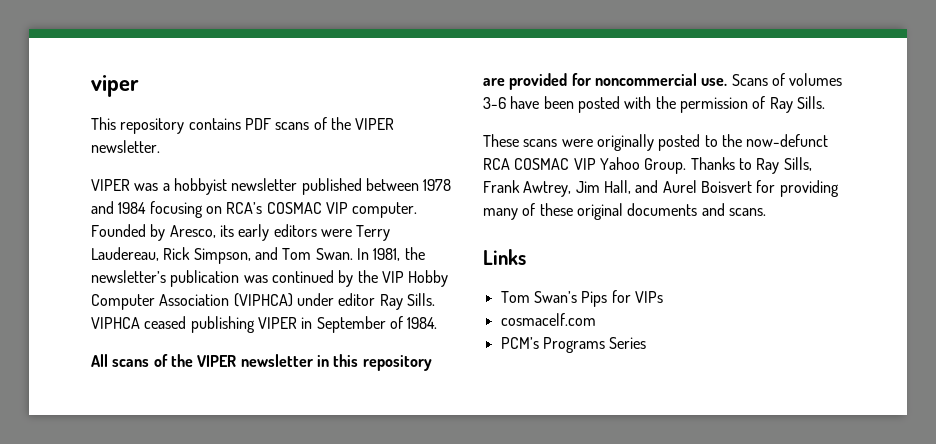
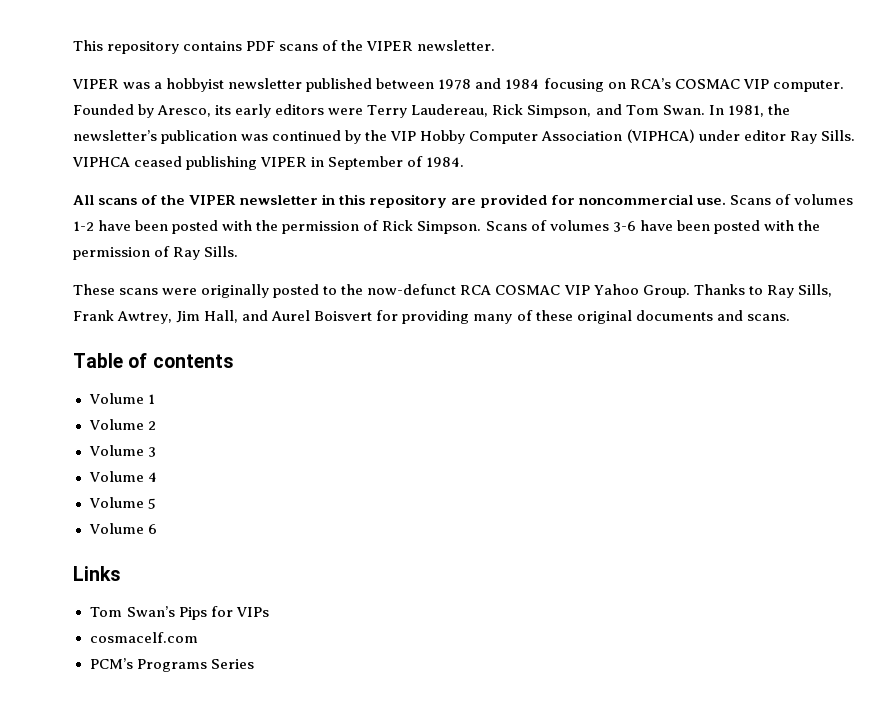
- viper
- Scans of volumes 3-6 have been posted with the permission of Ray Sills.
+ Scans of volumes 1-2 have been posted with the permission of Rick Simpson. Scans of volumes 3-6 have been posted with the permission of Ray Sills.
+ Table of contents
+ Volume 1
+ Volume 2
+ Volume 3
+ Volume 4
+ Volume 5
+ Volume 6

